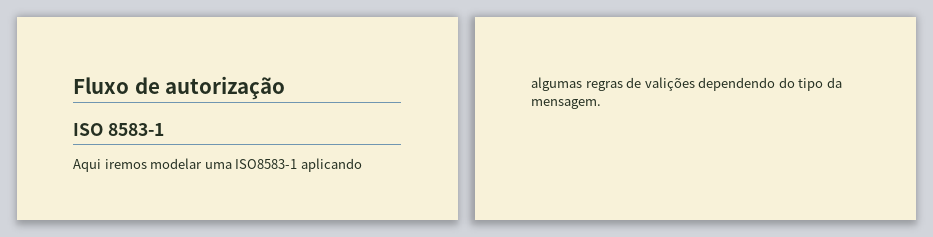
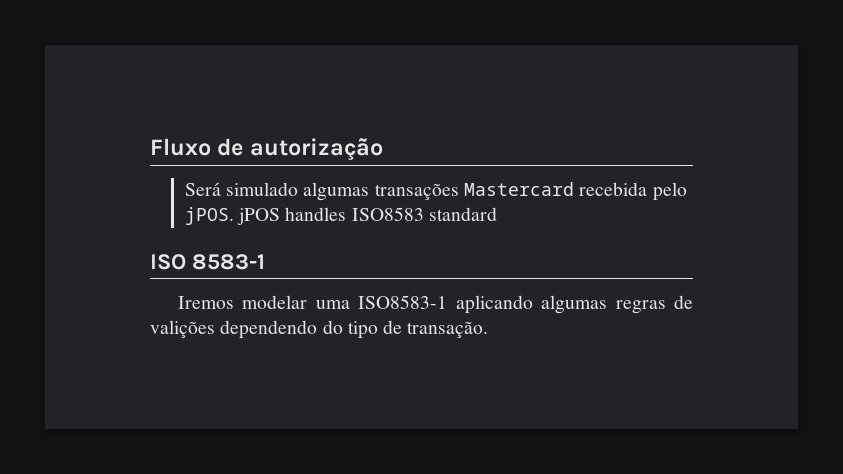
+ Será simulado algumas transações Mastercard recebida pelo jPOS. jPOS handles ISO8583 standard
- Aqui iremos modelar uma ISO8583-1 aplicando algumas regras de valições dependendo do tipo da mensagem.
+ Iremos modelar uma ISO8583-1 aplicando algumas regras de valições dependendo do tipo de transação.

